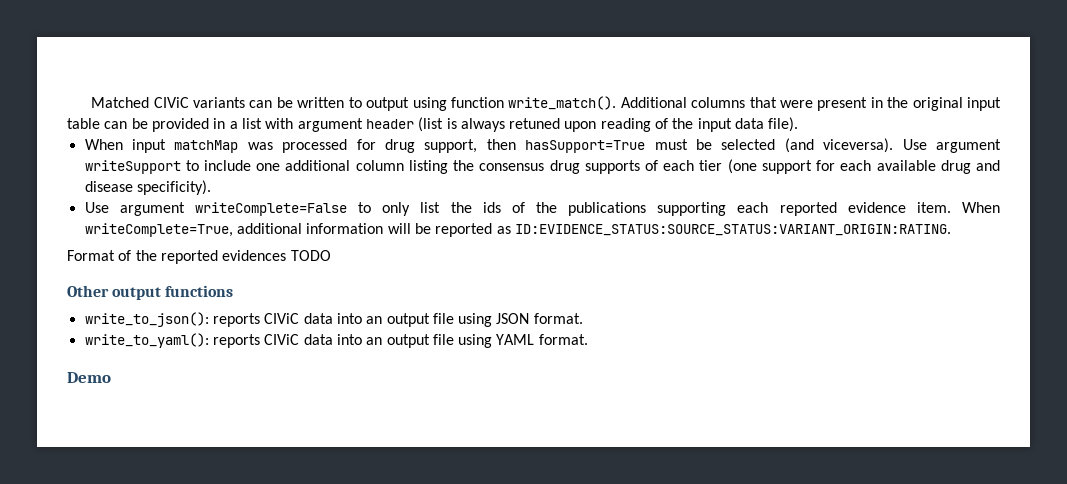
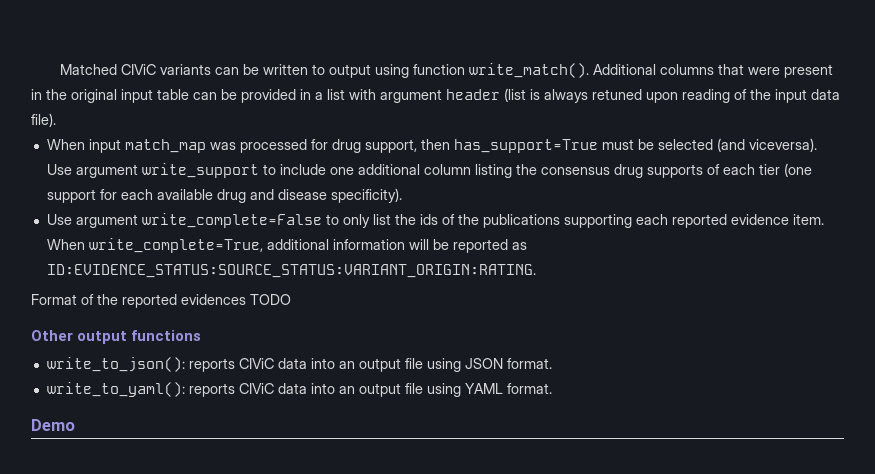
- When input matchMap was processed for drug support, then hasSupport=True must be selected (and viceversa).
+ When input match_map was processed for drug support, then has_support=True must be selected (and viceversa).
- Use argument writeSupport to include one additional column listing the consensus drug supports of each tier (one support for each available drug and disease specificity).
+ Use argument write_support to include one additional column listing the consensus drug supports of each tier (one support for each available drug and disease specificity).
- Use argument writeComplete=False to only list the ids of the publications supporting each reported evidence item.
+ Use argument write_complete=False to only list the ids of the publications supporting each reported evidence item.
- When writeComplete=True, additional information will be reported as ID:EVIDENCE_STATUS:SOURCE_STATUS:VARIANT_ORIGIN:RATING.
+ When write_complete=True, additional information will be reported as ID:EVIDENCE_STATUS:SOURCE_STATUS:VARIANT_ORIGIN:RATING.

